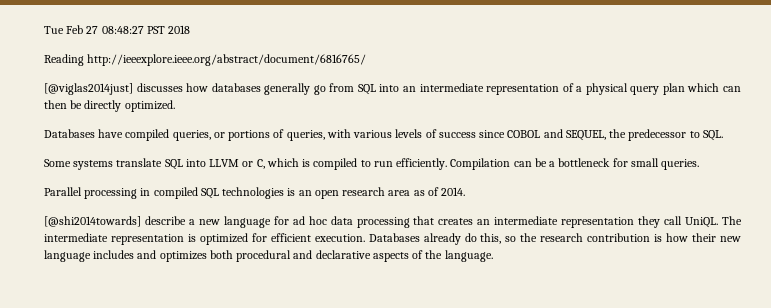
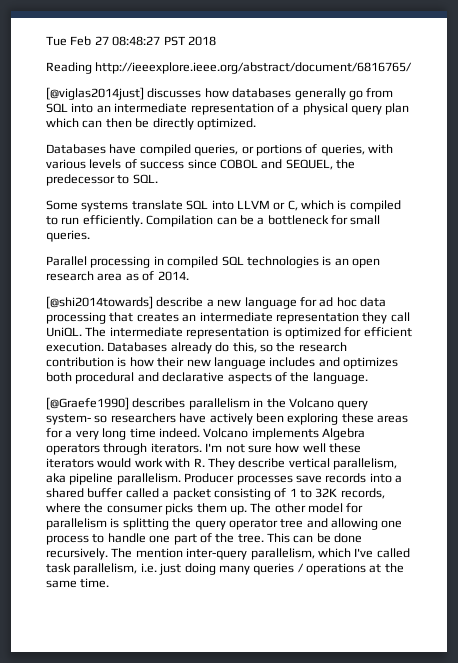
+ [@Graefe1990] describes parallelism in the Volcano query system- so researchers have actively been exploring these areas for a very long time indeed. Volcano implements Algebra operators through iterators. I'm not sure how well these iterators would work with R. They describe vertical parallelism, aka pipeline parallelism. Producer processes save records into a shared buffer called a packet consisting of 1 to 32K records, where the consumer picks them up. The other model for parallelism is splitting the query operator tree and allowing one process to handle one part of the tree. This can be done recursively. The mention inter-query parallelism, which I've called task parallelism, i.e. just doing many queries / operations at the same time.

